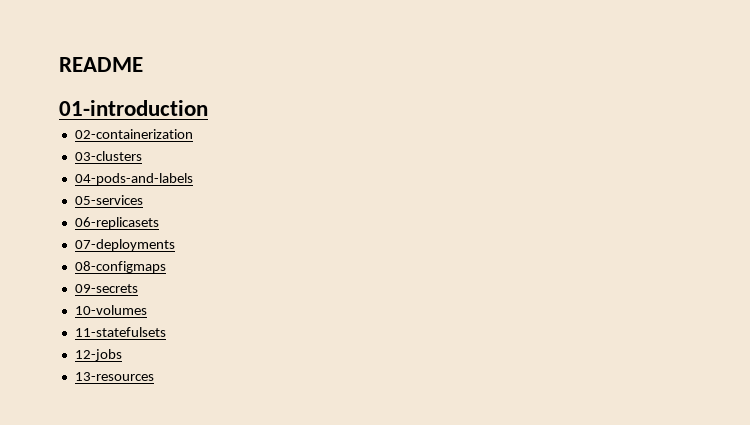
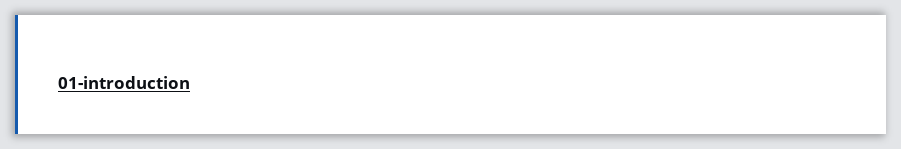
- README
- 02-containerization
- 03-clusters
- 04-pods-and-labels
- 05-services
- 06-replicasets
- 07-deployments
- 08-configmaps
- 09-secrets
- 10-volumes
- 11-statefulsets
- 12-jobs
- 13-resources

